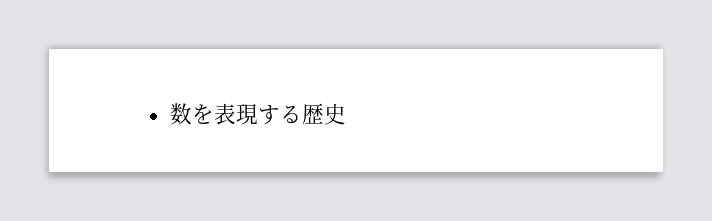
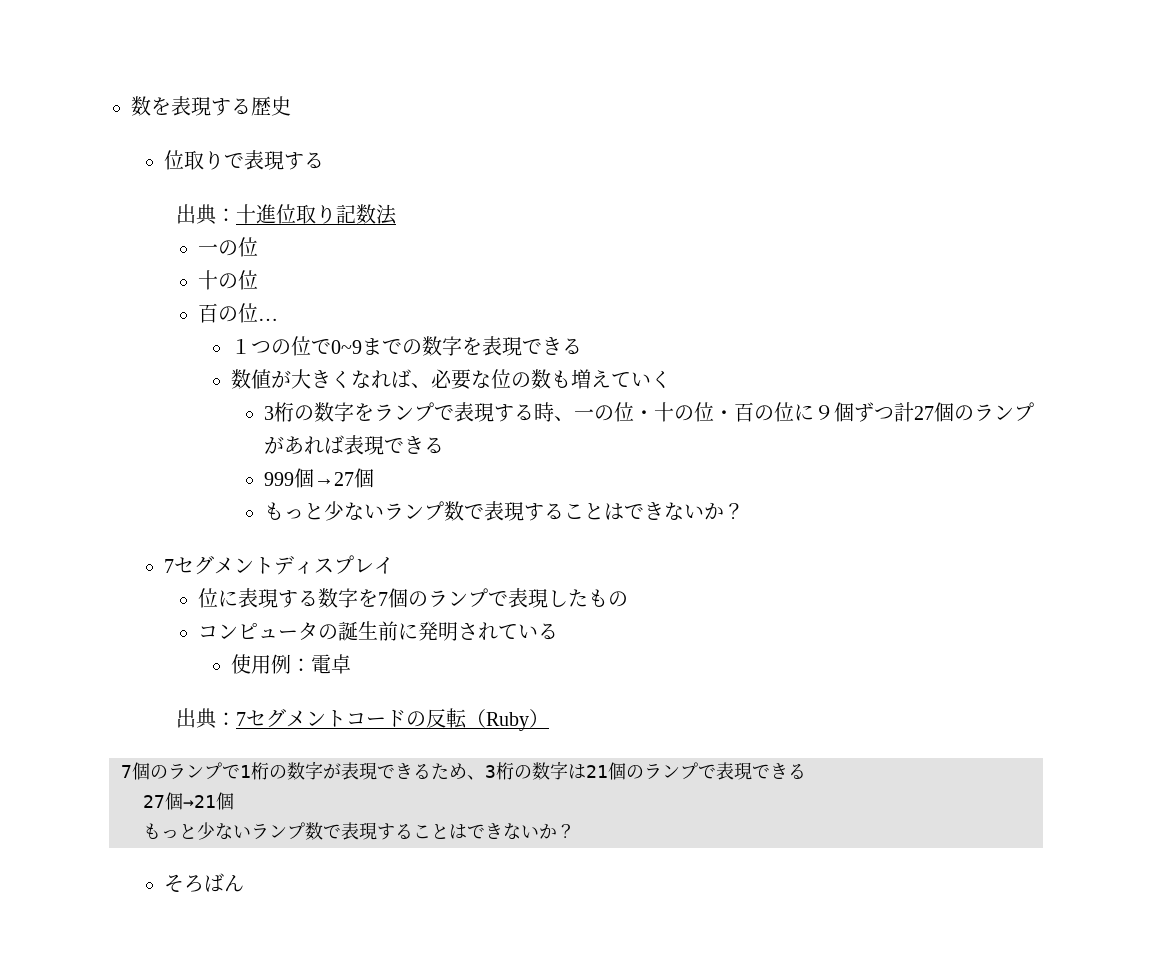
+ 位取りで表現する
+ 出典：十進位取り記数法
+ 一の位
+ 十の位
+ 百の位…
+ １つの位で0~9までの数字を表現できる
+ 数値が大きくなれば、必要な位の数も増えていく
+ 3桁の数字をランプで表現する時、一の位・十の位・百の位に９個ずつ計27個のランプがあれば表現できる
+ 999個→27個
+ もっと少ないランプ数で表現することはできないか？
+ 7セグメントディスプレイ
+ 位に表現する数字を7個のランプで表現したもの
+ コンピュータの誕生前に発明されている
+ 使用例：電卓
+ 出典：7セグメントコードの反転（Ruby）
+ 7個のランプで1桁の数字が表現できるため、3桁の数字は21個のランプで表現できる
+ 27個→21個
+ もっと少ないランプ数で表現することはできないか？
+ そろばん

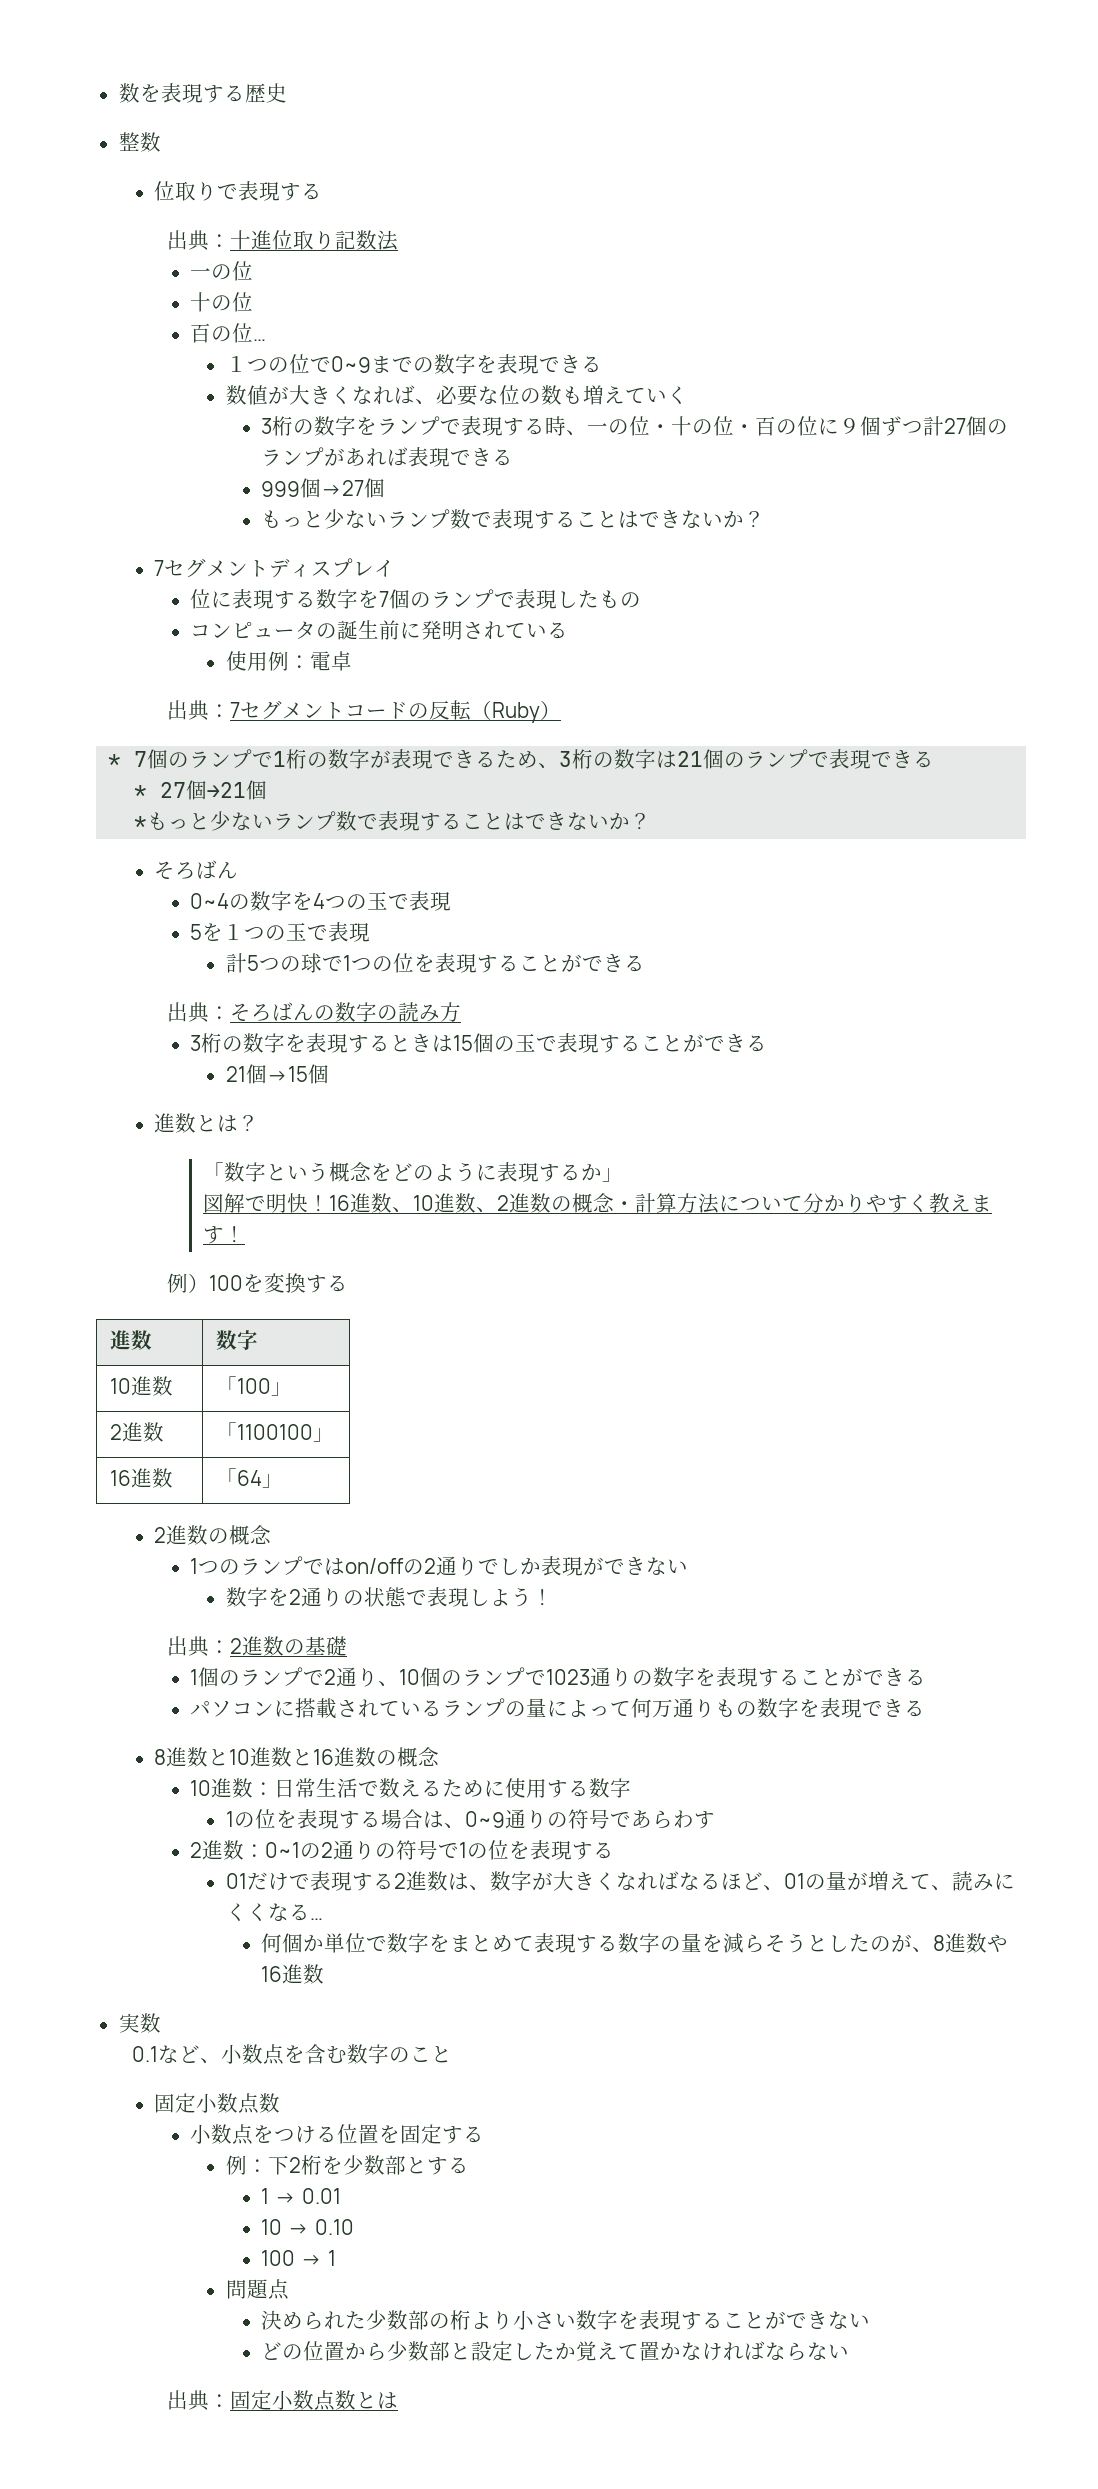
+ 整数
- 7個のランプで1桁の数字が表現できるため、3桁の数字は21個のランプで表現できる
+ * 7個のランプで1桁の数字が表現できるため、3桁の数字は21個のランプで表現できる
- 27個→21個
- もっと少ないランプ数で表現することはできないか？
+ * 27個→21個
+ *もっと少ないランプ数で表現することはできないか？
+ 0~4の数字を4つの玉で表現
+ 5を１つの玉で表現
+ 計5つの球で1つの位を表現することができる
+ 出典：そろばんの数字の読み方
+ 3桁の数字を表現するときは15個の玉で表現することができる
+ 21個→15個
+ 進数とは？
+ 「数字という概念をどのように表現するか」
+ 図解で明快！16進数、10進数、2進数の概念・計算方法について分かりやすく教えます！
+ 例）100を変換する
+ 進数 | 数字
+ 10進数 | 「100」
+ 2進数 | 「1100100」
+ 16進数 | 「64」
+ 2進数の概念
+ 1つのランプではon/offの2通りでしか表現ができない
+ 数字を2通りの状態で表現しよう！
+ 出典：2進数の基礎
+ 1個のランプで2通り、10個のランプで1023通りの数字を表現することができる
+ パソコンに搭載されているランプの量によって何万通りもの数字を表現できる
+ 8進数と10進数と16進数の概念
+ 10進数：日常生活で数えるために使用する数字
+ 1の位を表現する場合は、0~9通りの符号であらわす
+ 2進数：0~1の2通りの符号で1の位を表現する
+ 01だけで表現する2進数は、数字が大きくなればなるほど、01の量が増えて、読みにくくなる…
+ 何個か単位で数字をまとめて表現する数字の量を減らそうとしたのが、8進数や16進数
+ 実数
+ 0.1など、小数点を含む数字のこと
+ 固定小数点数
+ 小数点をつける位置を固定する
+ 例：下2桁を少数部とする
+ 1 → 0.01
+ 10 → 0.10
+ 100 → 1
+ 問題点
+ 決められた少数部の桁より小さい数字を表現することができない
+ どの位置から少数部と設定したか覚えて置かなければならない
+ 出典：固定小数点数とは

